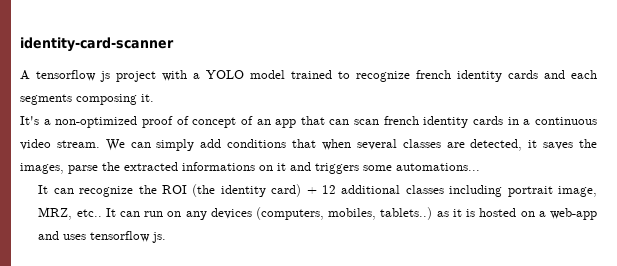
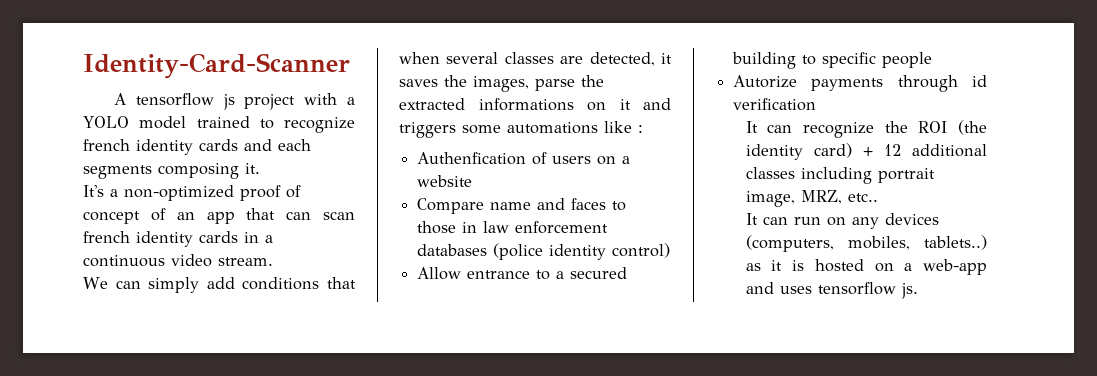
- identity-card-scanner
+ Identity-Card-Scanner
- It's a non-optimized proof of concept of an app that can scan french identity cards in a continuous video stream. We can simply add conditions that when several classes are detected, it saves the images, parse the extracted informations on it and triggers some automations...
+ It's a non-optimized proof of concept of an app that can scan french identity cards in a continuous video stream.
+ We can simply add conditions that when several classes are detected, it saves the images, parse the extracted informations on it and triggers some automations like :
+ Authenfication of users on a website
+ Compare name and faces to those in law enforcement databases (police identity control)
+ Allow entrance to a secured building to specific people
+ Autorize payments through id verification
- It can recognize the ROI (the identity card) + 12 additional classes including portrait image, MRZ, etc.. It can run on any devices (computers, mobiles, tablets..) as it is hosted on a web-app and uses tensorflow js.
+ It can recognize the ROI (the identity card) + 12 additional classes including portrait image, MRZ, etc..
+ It can run on any devices (computers, mobiles, tablets..) as it is hosted on a web-app and uses tensorflow js.

